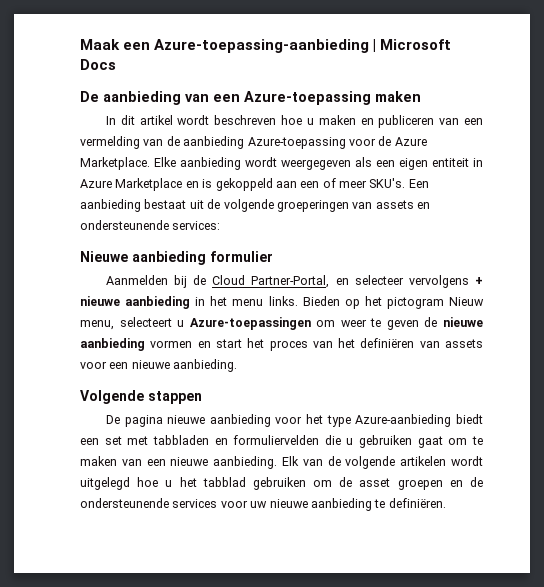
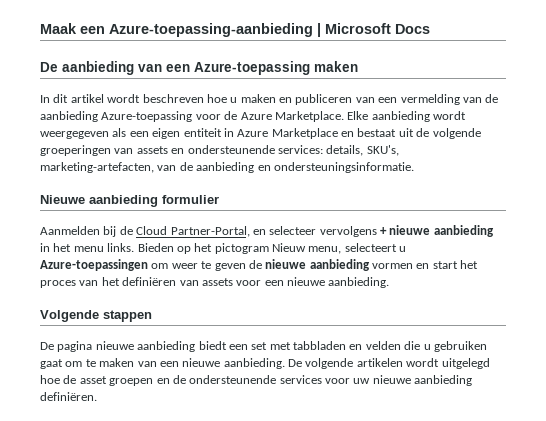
- Elke aanbieding wordt weergegeven als een eigen entiteit in Azure Marketplace en is gekoppeld aan een of meer SKU's. Een aanbieding bestaat uit de volgende groeperingen van assets en ondersteunende services:
+ Elke aanbieding wordt weergegeven als een eigen entiteit in Azure Marketplace en bestaat uit de volgende groeperingen van assets en ondersteunende services: details, SKU's, marketing-artefacten, van de aanbieding en ondersteuningsinformatie.
- De pagina nieuwe aanbieding voor het type Azure-aanbieding biedt een set met tabbladen en formuliervelden die u gebruiken gaat om te maken van een nieuwe aanbieding.
+ De pagina nieuwe aanbieding biedt een set met tabbladen en velden die u gebruiken gaat om te maken van een nieuwe aanbieding.
- Elk van de volgende artikelen wordt uitgelegd hoe u het tabblad gebruiken om de asset groepen en de ondersteunende services voor uw nieuwe aanbieding te definiëren.
+ De volgende artikelen wordt uitgelegd hoe de asset groepen en de ondersteunende services voor uw nieuwe aanbieding definiëren.

